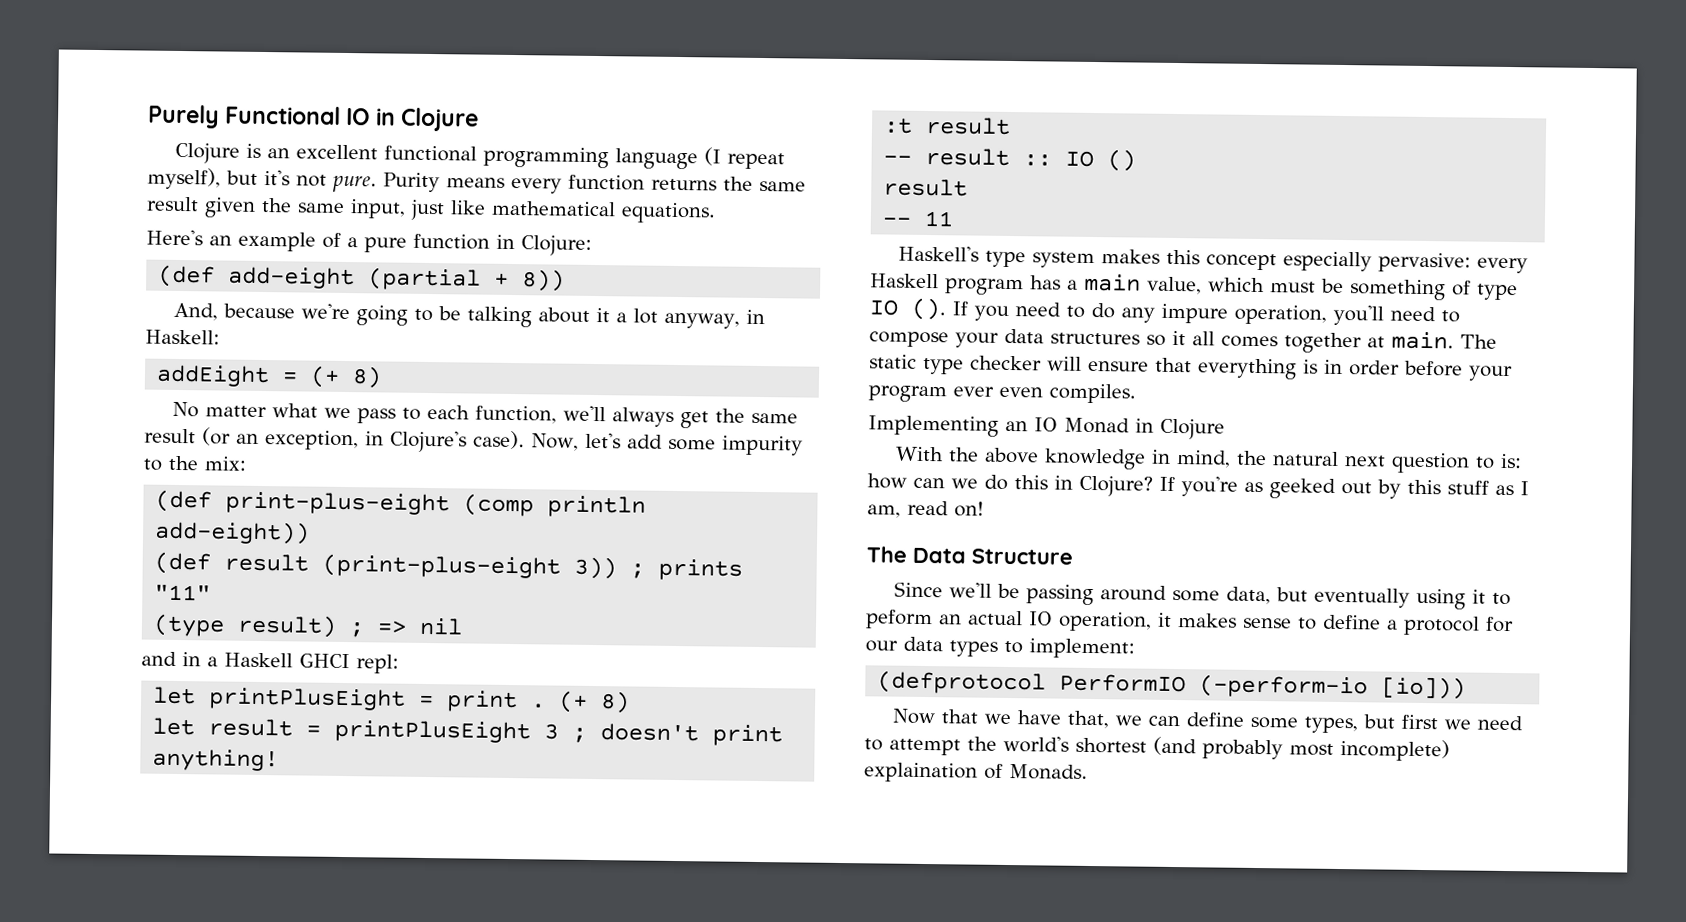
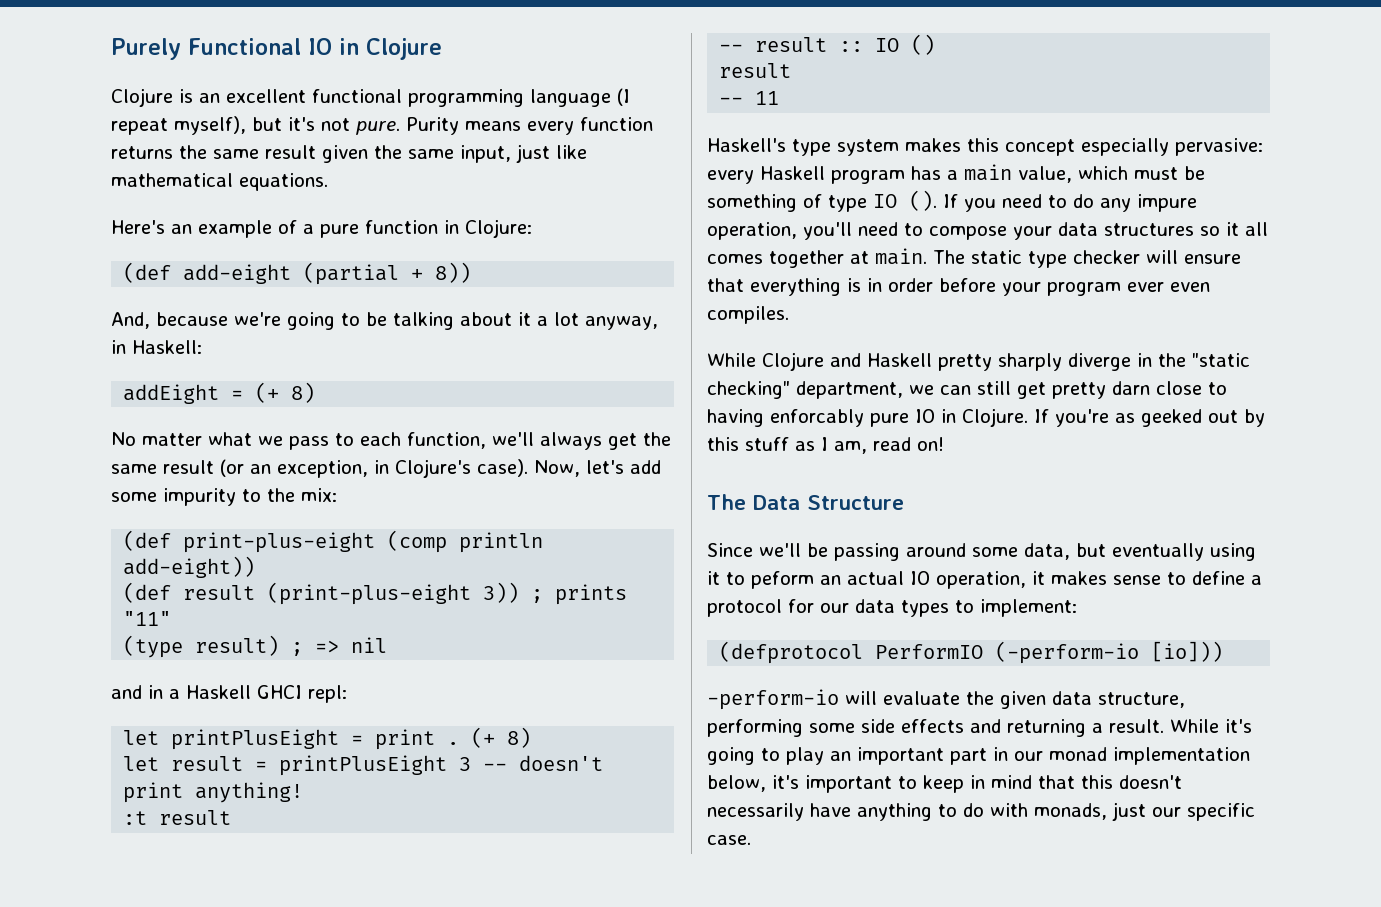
- let result = printPlusEight 3 ; doesn't print anything!
+ let result = printPlusEight 3 -- doesn't print anything!
- Implementing an IO Monad in Clojure
- With the above knowledge in mind, the natural next question to is: how can we do this in Clojure?
+ While Clojure and Haskell pretty sharply diverge in the "static checking" department, we can still get pretty darn close to having enforcably pure IO in Clojure.
- Now that we have that, we can define some types, but first we need to attempt the world's shortest (and probably most incomplete) explaination of Monads.
+ -perform-io will evaluate the given data structure, performing some side effects and returning a result. While it's going to play an important part in our monad implementation below, it's important to keep in mind that this doesn't necessarily have anything to do with monads, just our specific case.

